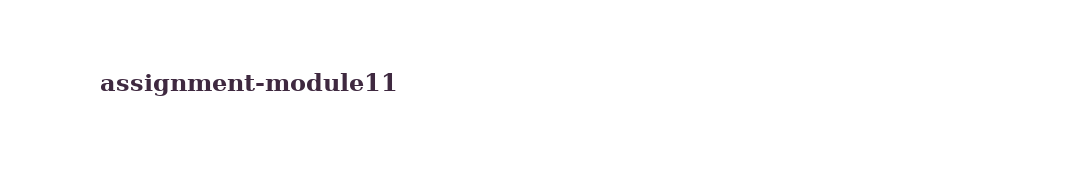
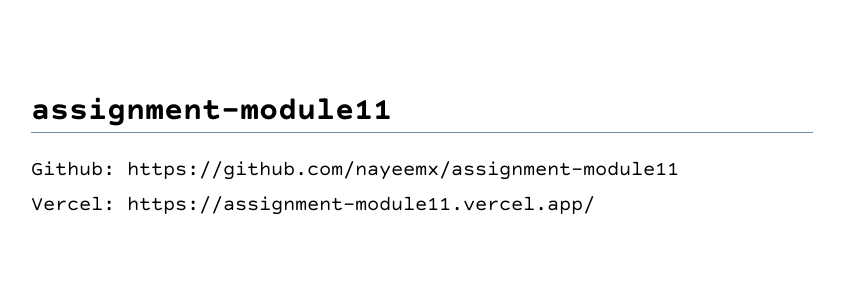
+ Github: https://github.com/nayeemx/assignment-module11
+ Vercel: https://assignment-module11.vercel.app/

